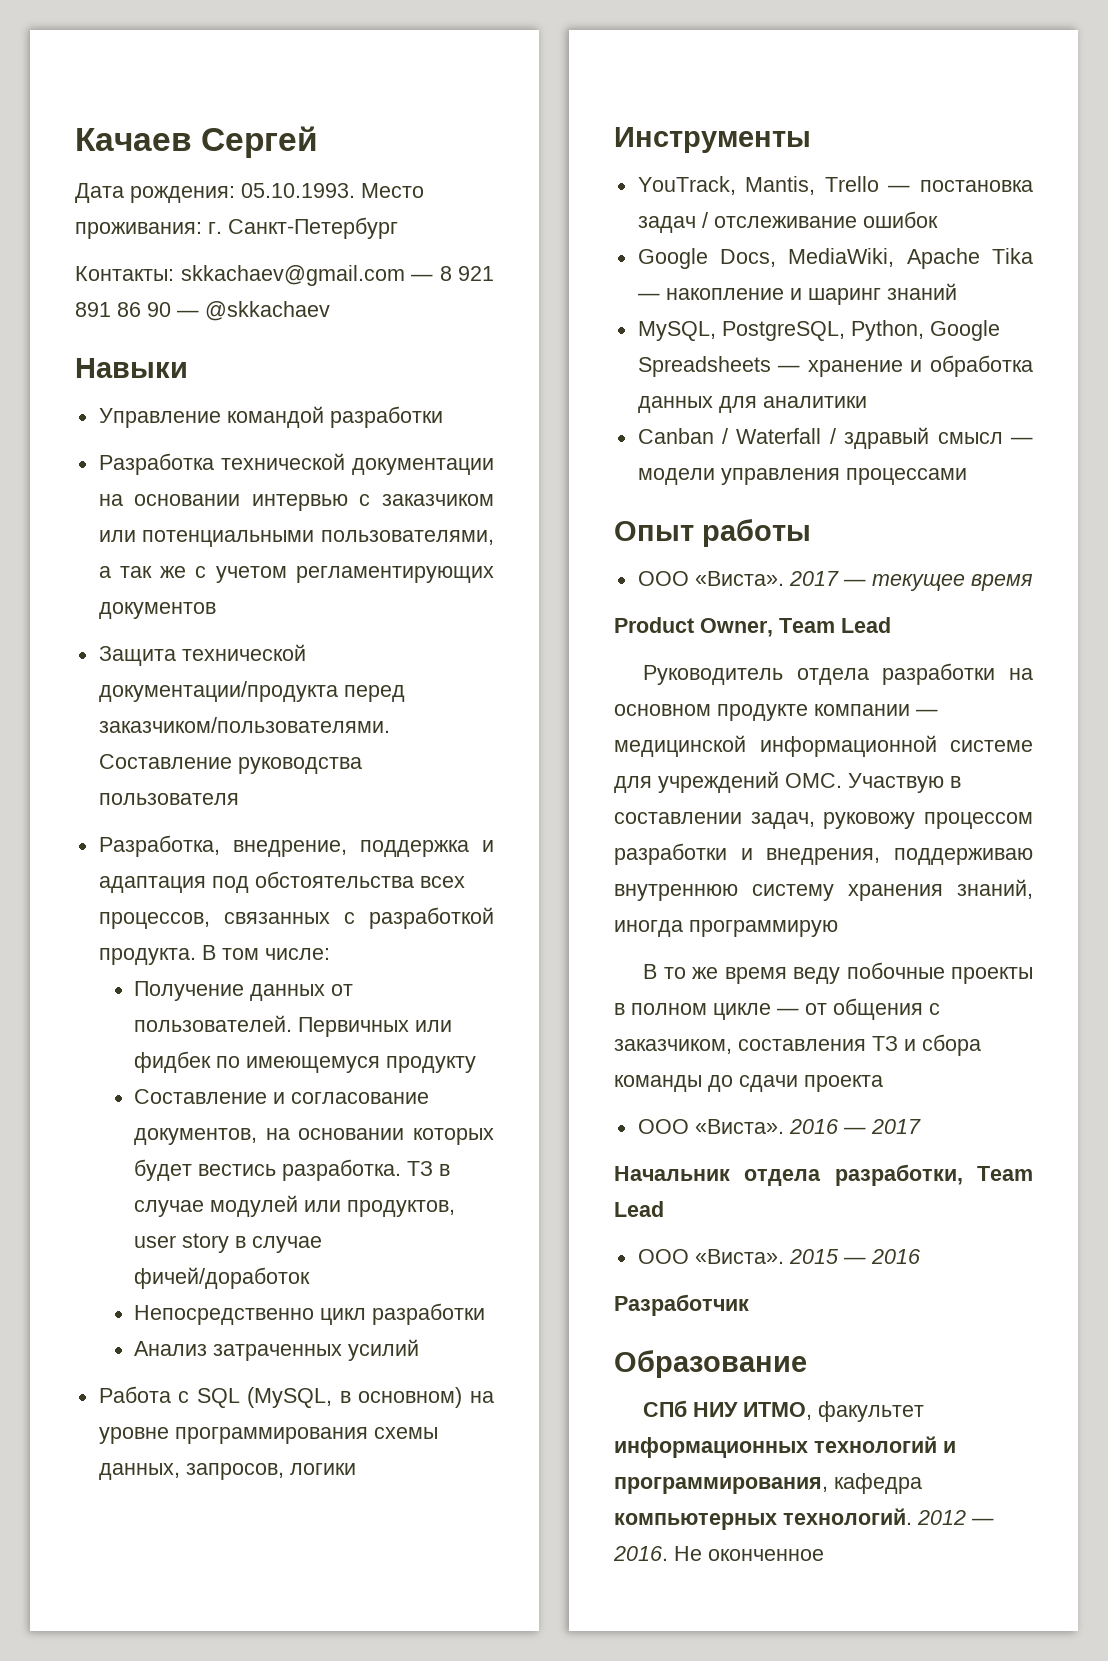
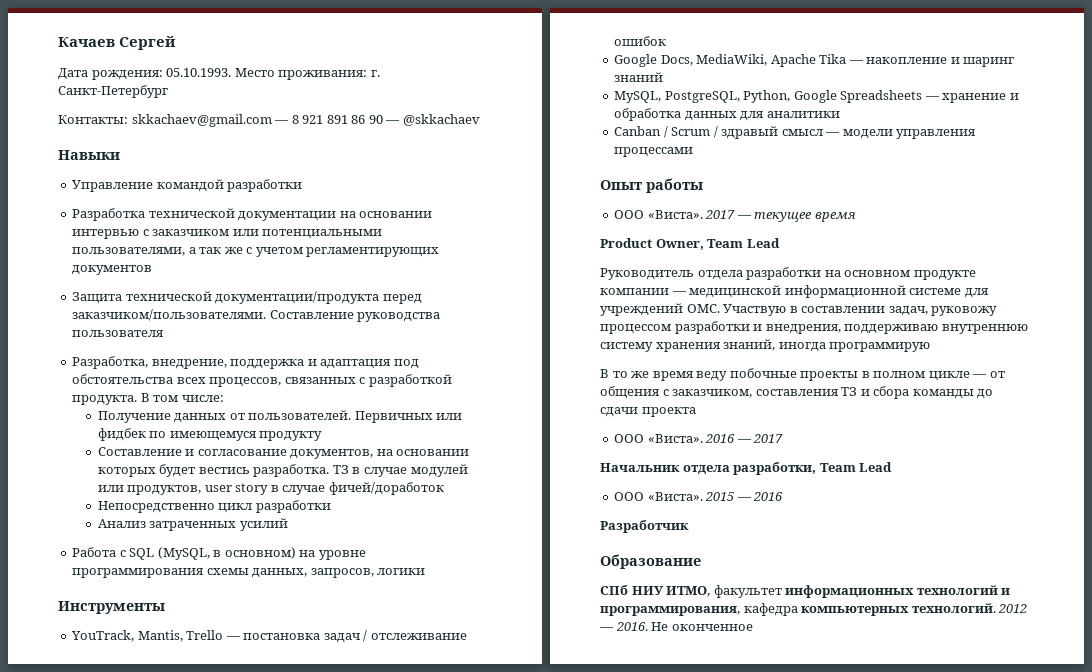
- Canban / Waterfall / здравый смысл — модели управления процессами
+ Canban / Scrum / здравый смысл — модели управления процессами

